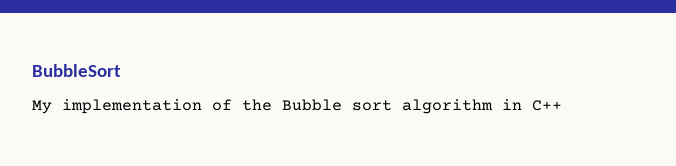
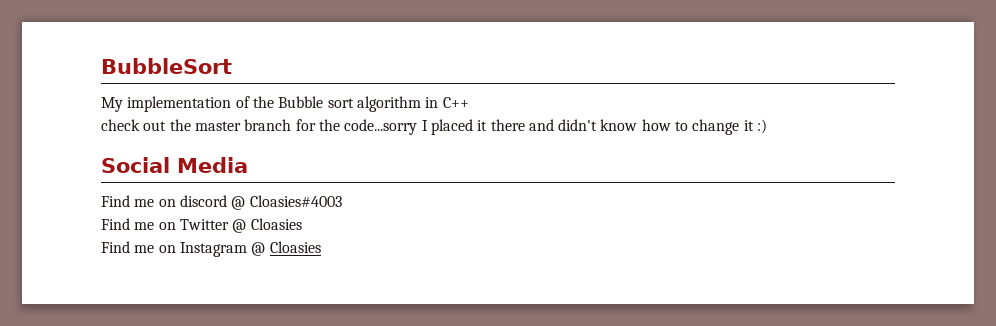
+ check out the master branch for the code...sorry I placed it there and didn't know how to change it :)
+ Social Media
+ Find me on discord @ Cloasies#4003
+ Find me on Twitter @ Cloasies
+ Find me on Instagram @ Cloasies

